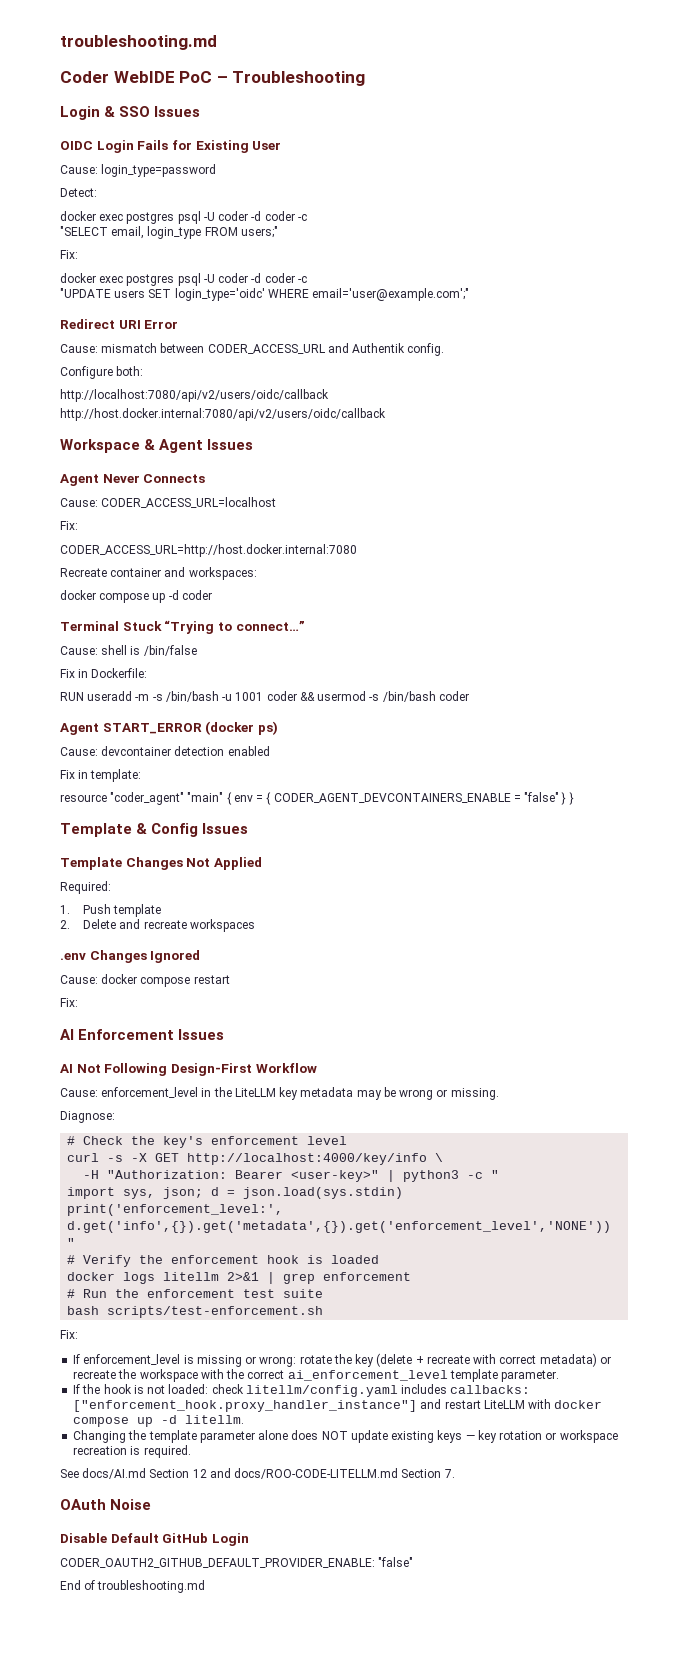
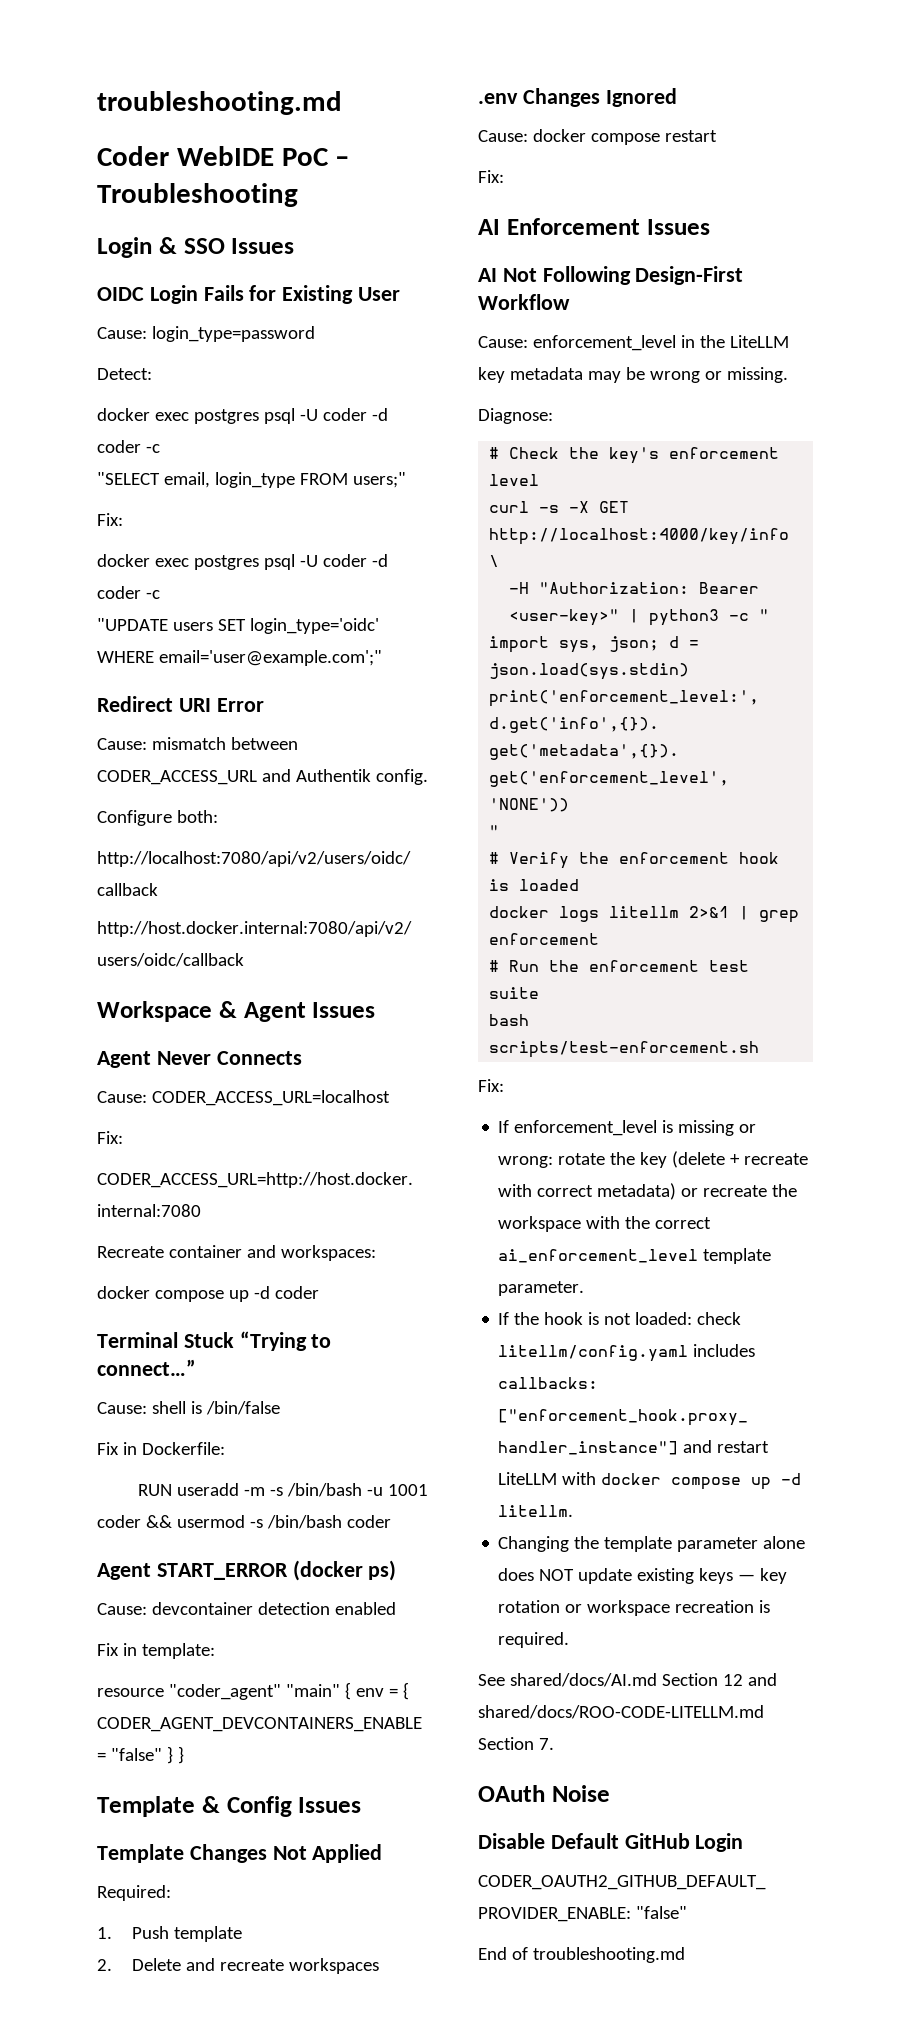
- See docs/AI.md Section 12 and docs/ROO-CODE-LITELLM.md Section 7.
+ See shared/docs/AI.md Section 12 and shared/docs/ROO-CODE-LITELLM.md Section 7.

